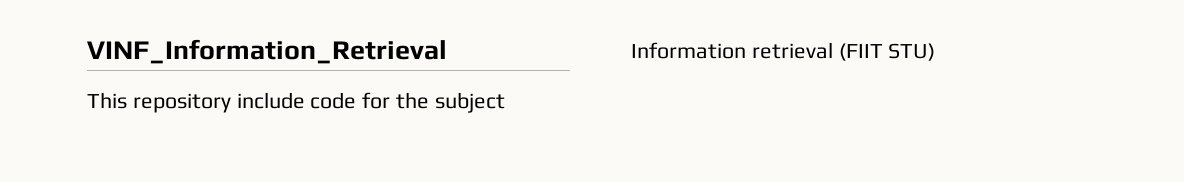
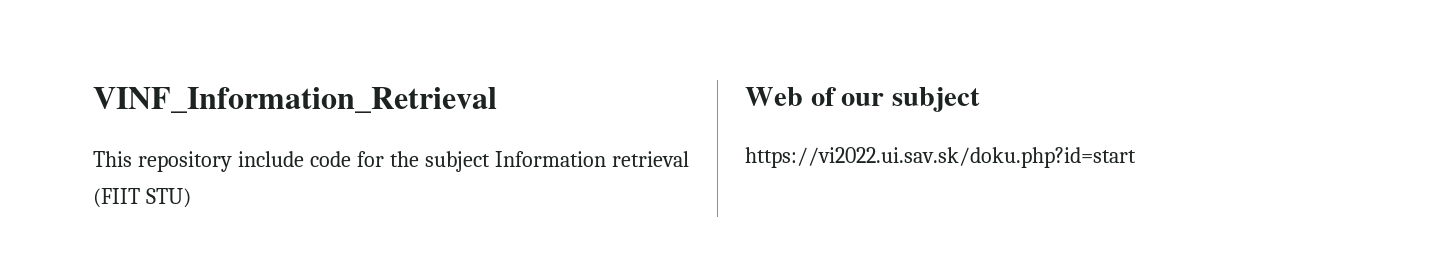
+ Web of our subject
+ https://vi2022.ui.sav.sk/doku.php?id=start

